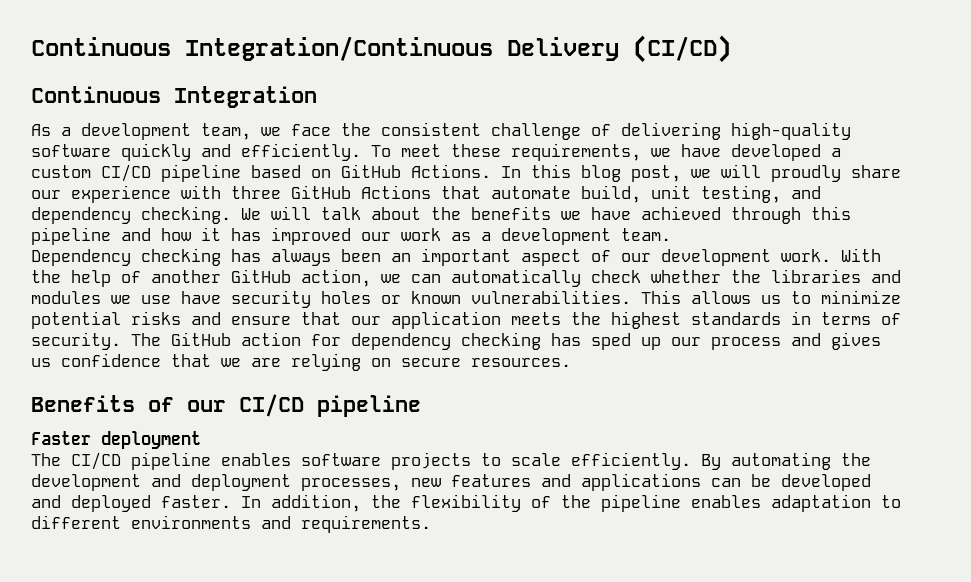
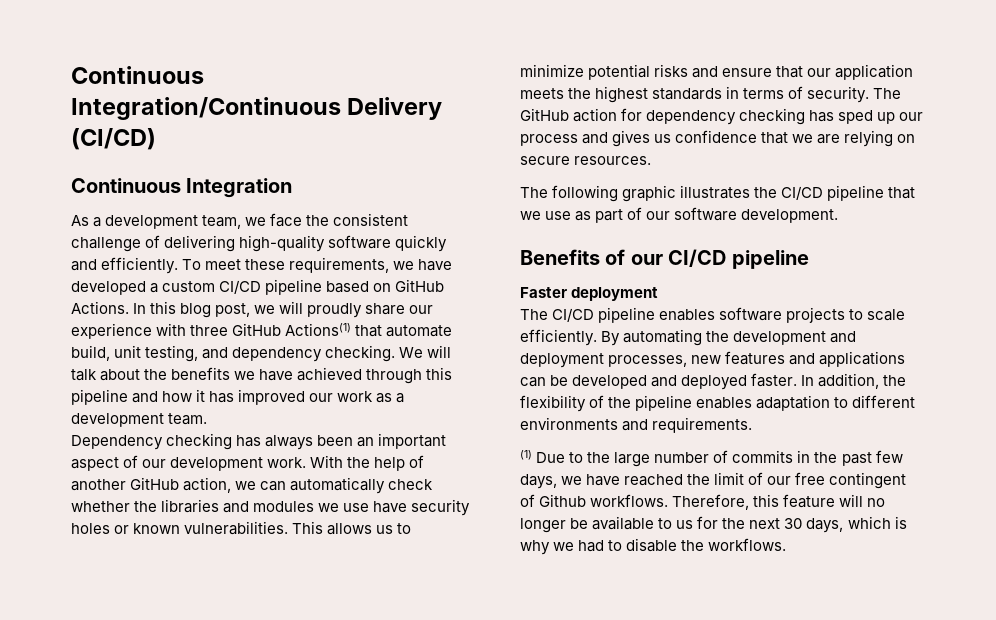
- In this blog post, we will proudly share our experience with three GitHub Actions that automate build, unit testing, and dependency checking.
+ In this blog post, we will proudly share our experience with three GitHub Actions(1) that automate build, unit testing, and dependency checking.
+ The following graphic illustrates the CI/CD pipeline that we use as part of our software development.
+ (1) Due to the large number of commits in the past few days, we have reached the limit of our free contingent of Github workflows. Therefore, this feature will no longer be available to us for the next 30 days, which is why we had to disable the workflows.

